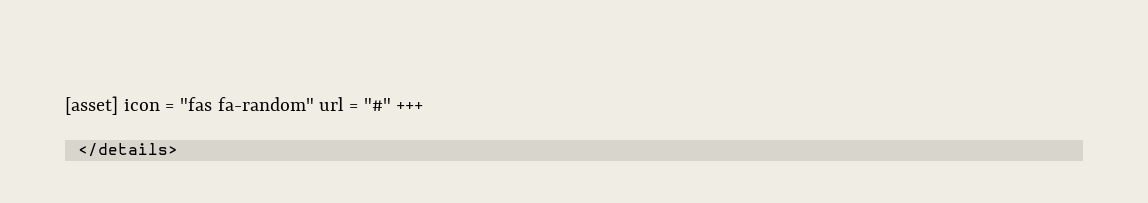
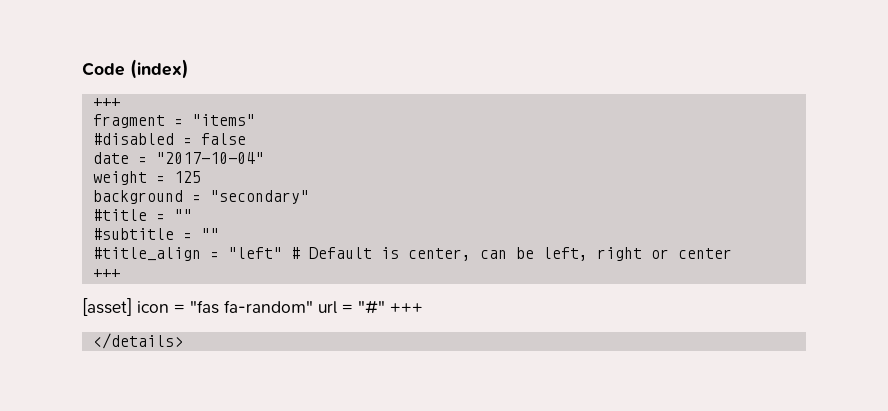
+ Code (index)
+ +++
+ fragment = "items"
+ #disabled = false
+ date = "2017-10-04"
+ weight = 125
+ background = "secondary"
+ #title = ""
+ #subtitle = ""
+ #title_align = "left" # Default is center, can be left, right or center
+ +++

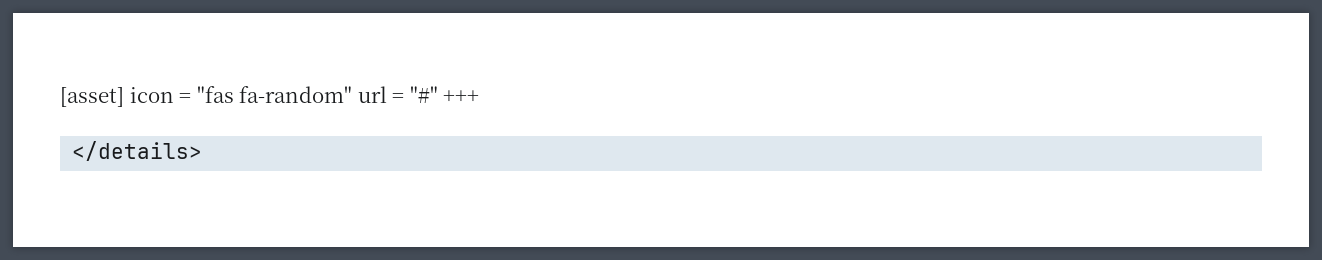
- Code (index)
- +++
- fragment = "items"
- #disabled = false
- date = "2017-10-04"
- weight = 125
- background = "secondary"
- #title = ""
- #subtitle = ""
- #title_align = "left" # Default is center, can be left, right or center
- +++

